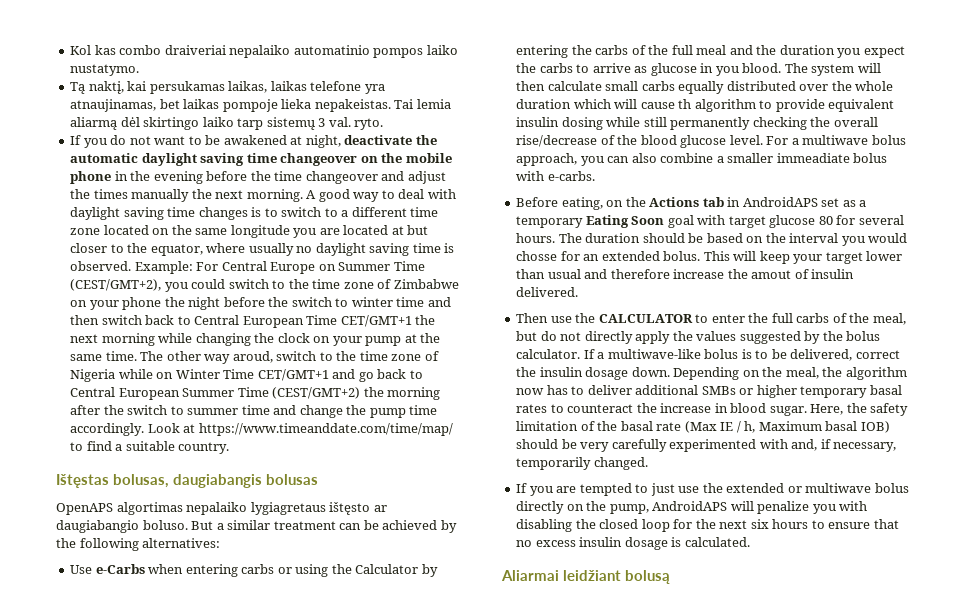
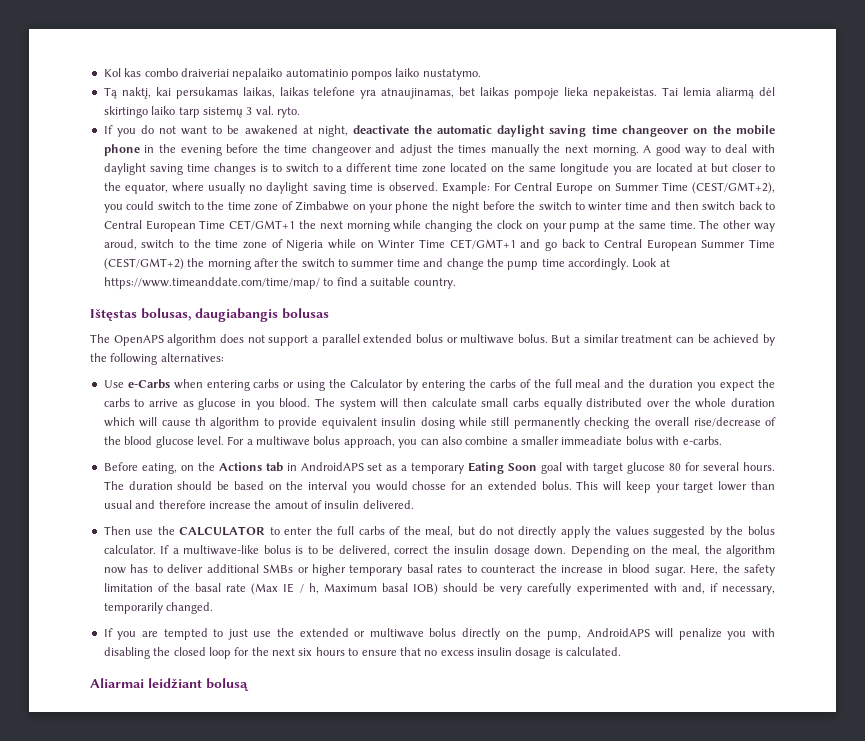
- OpenAPS algortimas nepalaiko lygiagretaus ištęsto ar daugiabangio boluso.
+ The OpenAPS algorithm does not support a parallel extended bolus or multiwave bolus.

